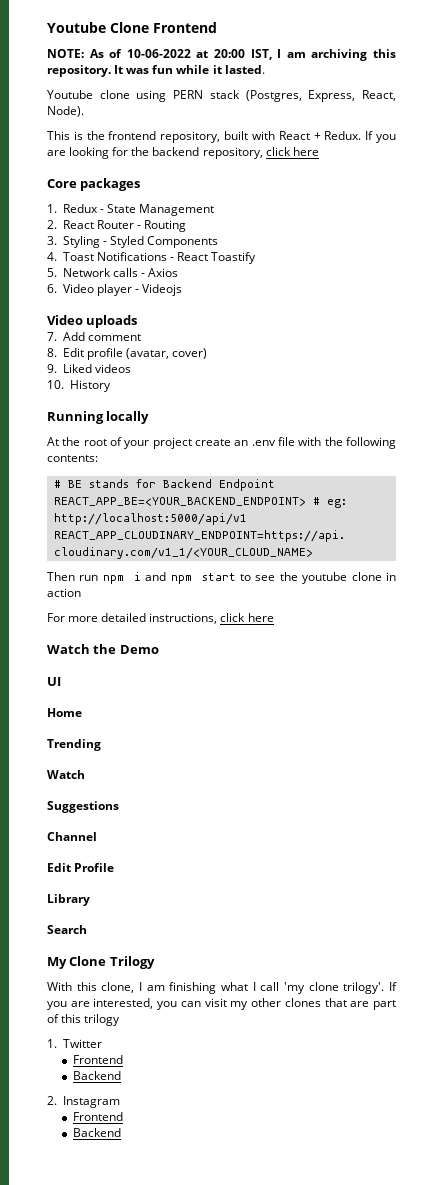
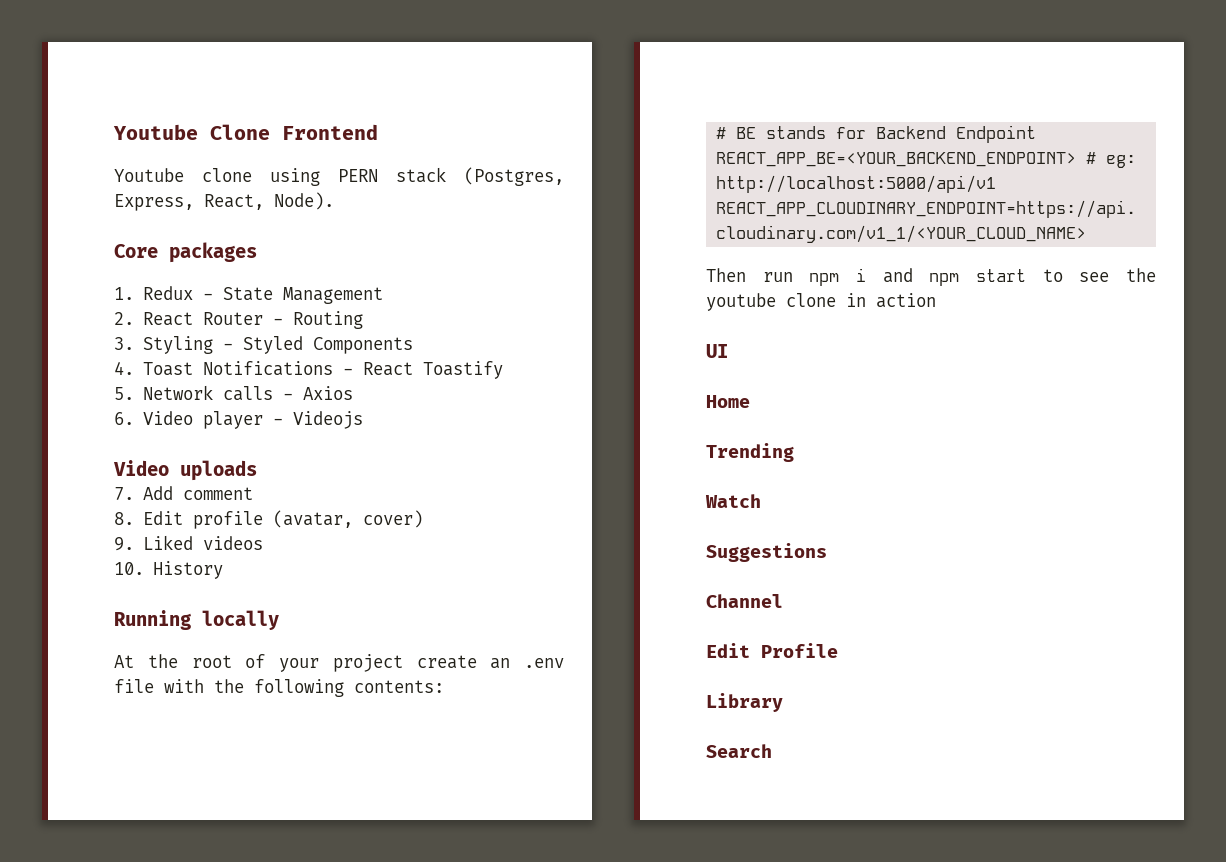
- NOTE: As of 10-06-2022 at 20:00 IST, I am archiving this repository. It was fun while it lasted.
- This is the frontend repository, built with React + Redux. If you are looking for the backend repository, click here
- For more detailed instructions, click here
- Watch the Demo
- My Clone Trilogy
- With this clone, I am finishing what I call 'my clone trilogy'. If you are interested, you can visit my other clones that are part of this trilogy
- 1. Twitter
- Frontend
- Backend
- 2. Instagram
- Frontend
- Backend

